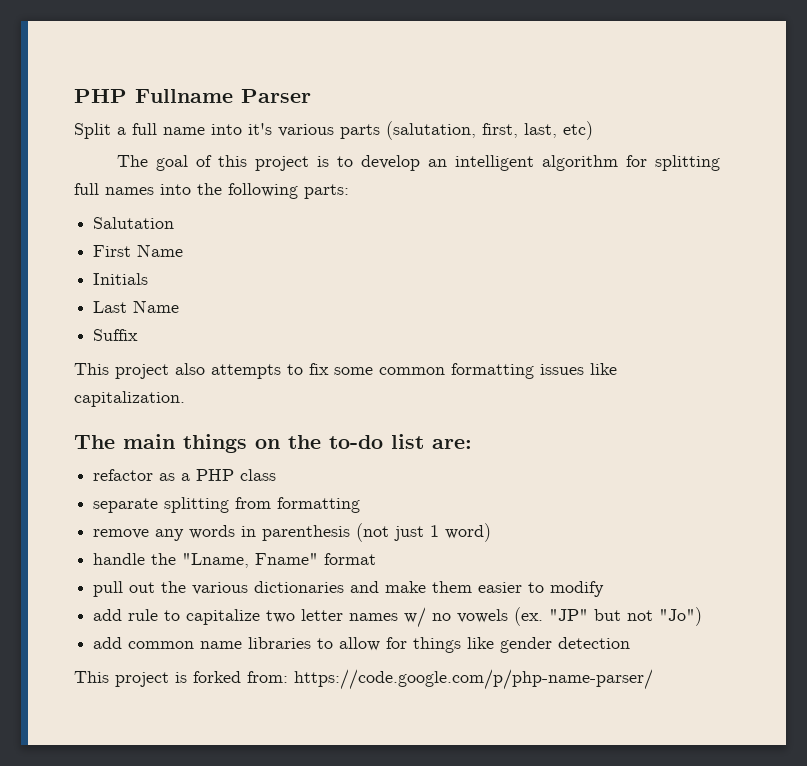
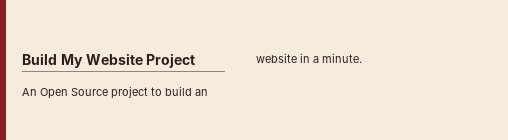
- PHP Fullname Parser
- Split a full name into it's various parts (salutation, first, last, etc)
- The goal of this project is to develop an intelligent algorithm for splitting full names into the following parts:
- Salutation
- First Name
- Initials
- Last Name
- Suffix
- This project also attempts to fix some common formatting issues like capitalization.
- The main things on the to-do list are:
- refactor as a PHP class
- separate splitting from formatting
- remove any words in parenthesis (not just 1 word)
- handle the "Lname, Fname" format
- pull out the various dictionaries and make them easier to modify
- add rule to capitalize two letter names w/ no vowels (ex. "JP" but not "Jo")
- add common name libraries to allow for things like gender detection
- This project is forked from: https://code.google.com/p/php-name-parser/
+ Build My Website Project
+ An Open Source project to build an website in a minute.

